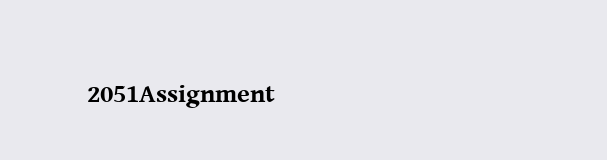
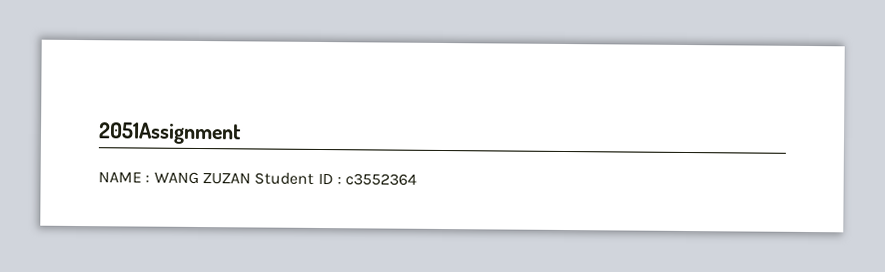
+ NAME : WANG ZUZAN Student ID : c3552364

